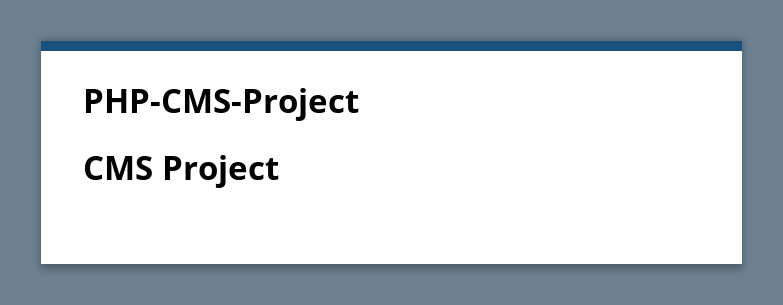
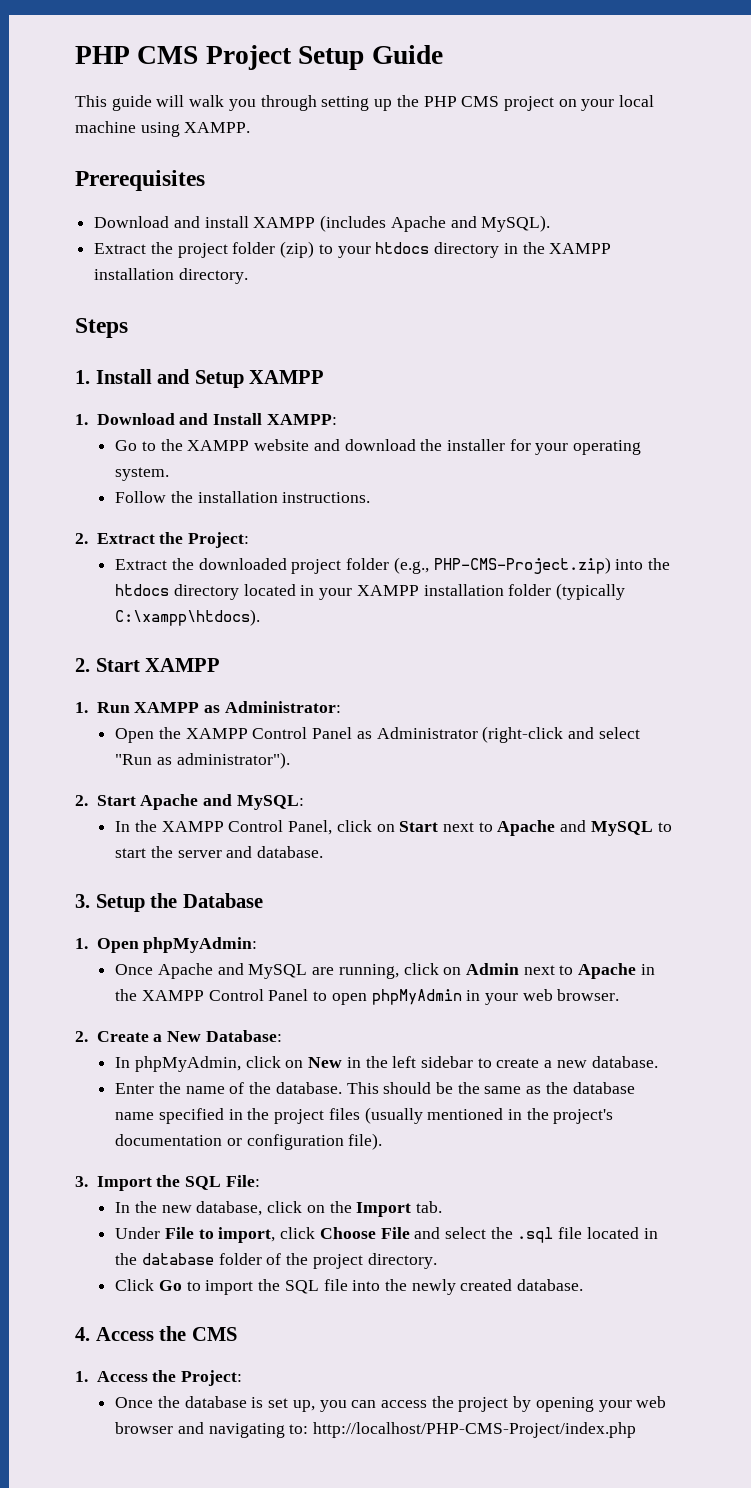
- PHP-CMS-Project
- CMS Project
+ PHP CMS Project Setup Guide
+ This guide will walk you through setting up the PHP CMS project on your local machine using XAMPP.
+ Prerequisites
+ Download and install XAMPP (includes Apache and MySQL).
+ Extract the project folder (zip) to your htdocs directory in the XAMPP installation directory.
+ Steps
+ 1. Install and Setup XAMPP
+ 1. Download and Install XAMPP:
+ Go to the XAMPP website and download the installer for your operating system.
+ Follow the installation instructions.
+ 2. Extract the Project:
+ Extract the downloaded project folder (e.g., PHP-CMS-Project.zip) into the htdocs directory located in your XAMPP installation folder (typically C:\xampp\htdocs).
+ 2. Start XAMPP
+ 1. Run XAMPP as Administrator:
+ Open the XAMPP Control Panel as Administrator (right-click and select "Run as administrator").
+ 2. Start Apache and MySQL:
+ In the XAMPP Control Panel, click on Start next to Apache and MySQL to start the server and database.
+ 3. Setup the Database
+ 1. Open phpMyAdmin:
+ Once Apache and MySQL are running, click on Admin next to Apache in the XAMPP Control Panel to open phpMyAdmin in your web browser.
+ 2. Create a New Database:
+ In phpMyAdmin, click on New in the left sidebar to create a new database.
+ Enter the name of the database. This should be the same as the database name specified in the project files (usually mentioned in the project's documentation or configuration file).
+ 3. Import the SQL File:
+ In the new database, click on the Import tab.
+ Under File to import, click Choose File and select the .sql file located in the database folder of the project directory.
+ Click Go to import the SQL file into the newly created database.
+ 4. Access the CMS
+ 1. Access the Project:
+ Once the database is set up, you can access the project by opening your web browser and navigating to: http://localhost/PHP-CMS-Project/index.php

